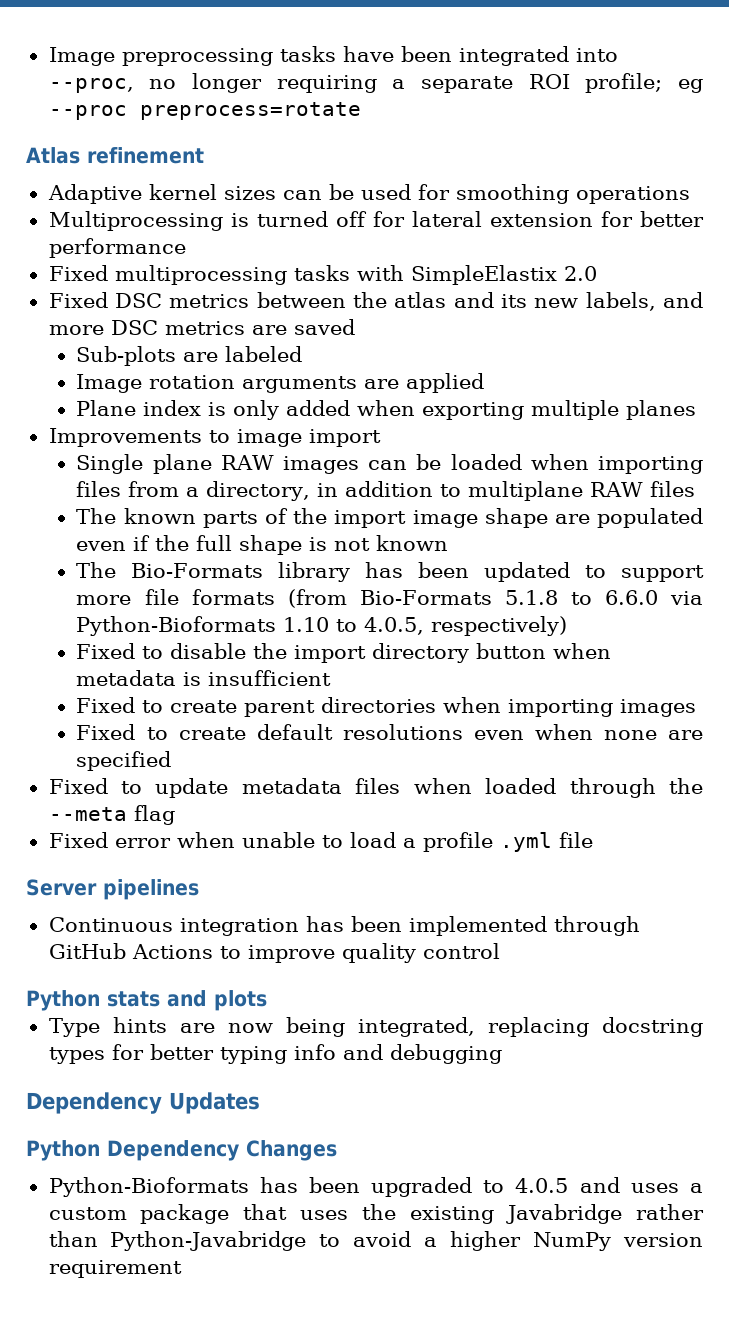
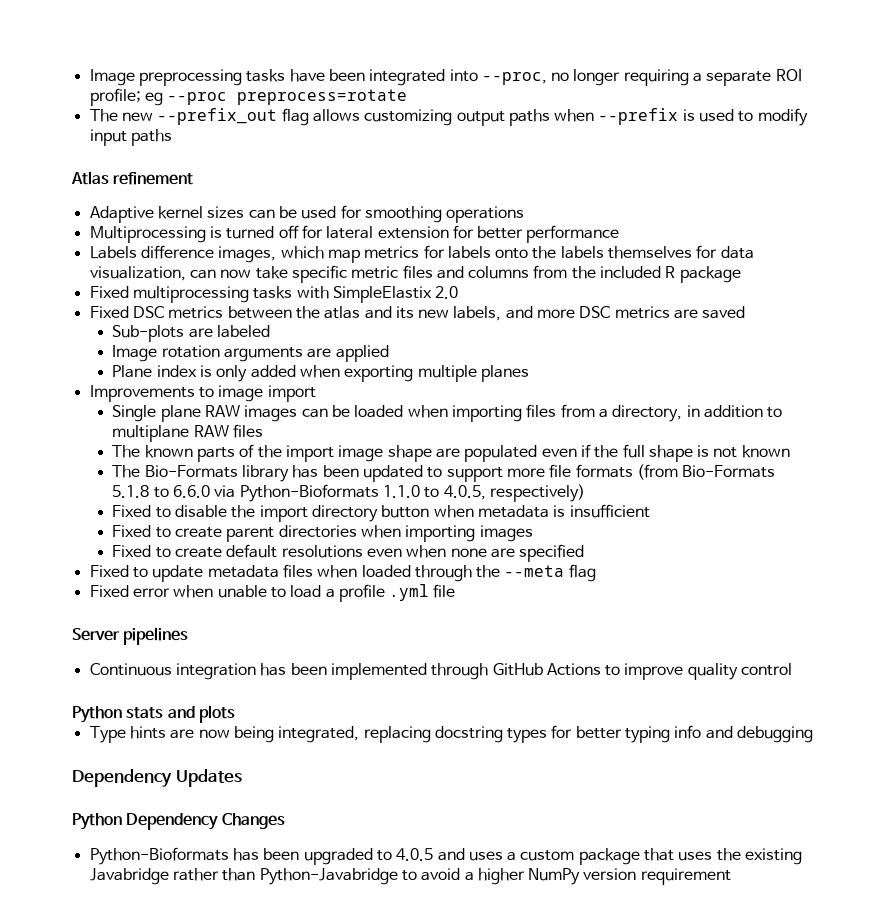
+ The new --prefix_out flag allows customizing output paths when --prefix is used to modify input paths
+ Labels difference images, which map metrics for labels onto the labels themselves for data visualization, can now take specific metric files and columns from the included R package
- The Bio-Formats library has been updated to support more file formats (from Bio-Formats 5.1.8 to 6.6.0 via Python-Bioformats 1.10 to 4.0.5, respectively)
+ The Bio-Formats library has been updated to support more file formats (from Bio-Formats 5.1.8 to 6.6.0 via Python-Bioformats 1.1.0 to 4.0.5, respectively)

